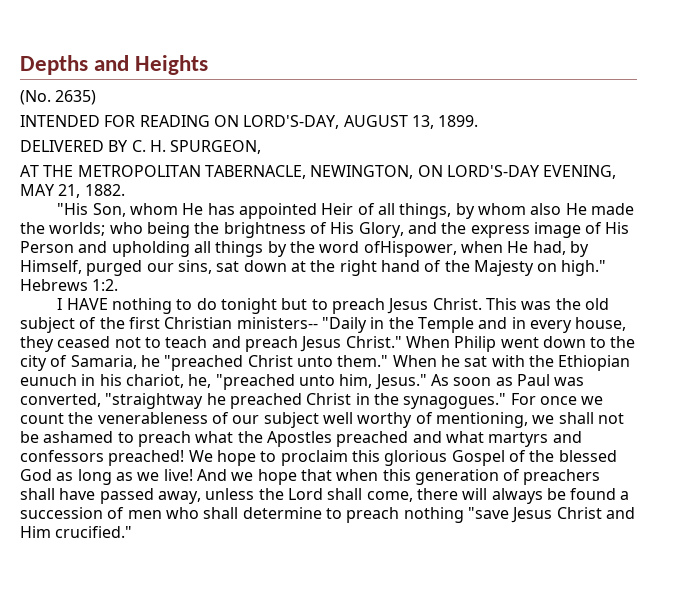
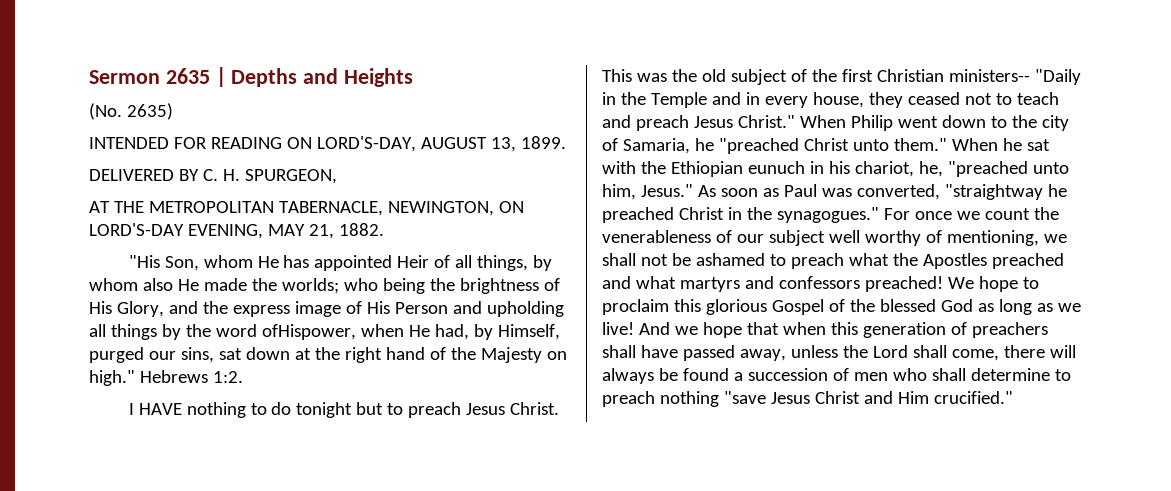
- Depths and Heights
+ Sermon 2635 | Depths and Heights

